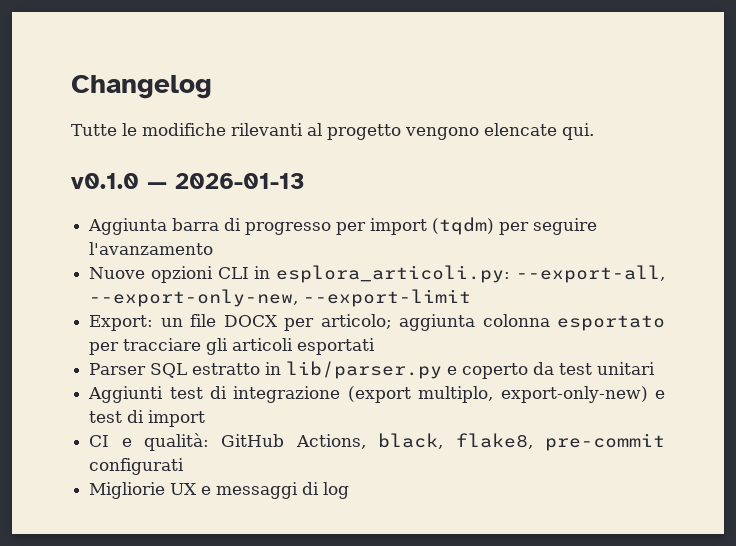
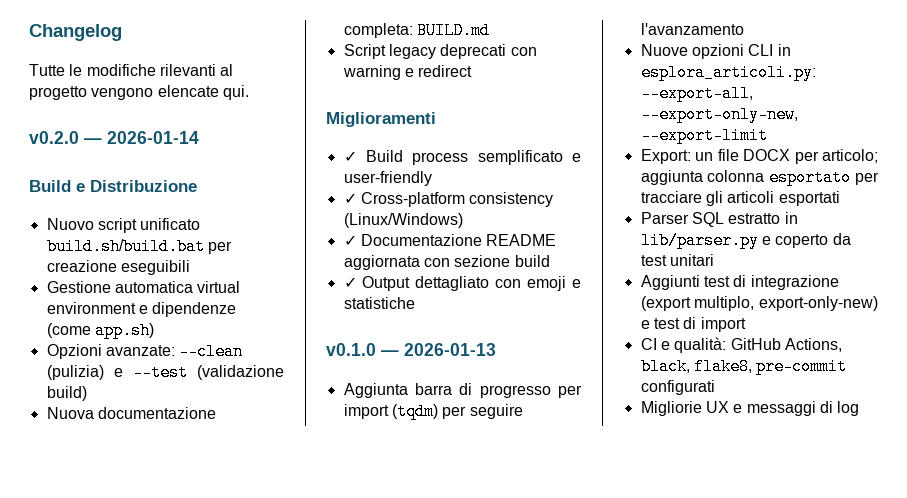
+ v0.2.0 — 2026-01-14
+ Build e Distribuzione
+ Nuovo script unificato build.sh/build.bat per creazione eseguibili
+ Gestione automatica virtual environment e dipendenze (come app.sh)
+ Opzioni avanzate: --clean (pulizia) e --test (validazione build)
+ Nuova documentazione completa: BUILD.md
+ Script legacy deprecati con warning e redirect
+ Miglioramenti
+ ✓ Build process semplificato e user-friendly
+ ✓ Cross-platform consistency (Linux/Windows)
+ ✓ Documentazione README aggiornata con sezione build
+ ✓ Output dettagliato con emoji e statistiche

